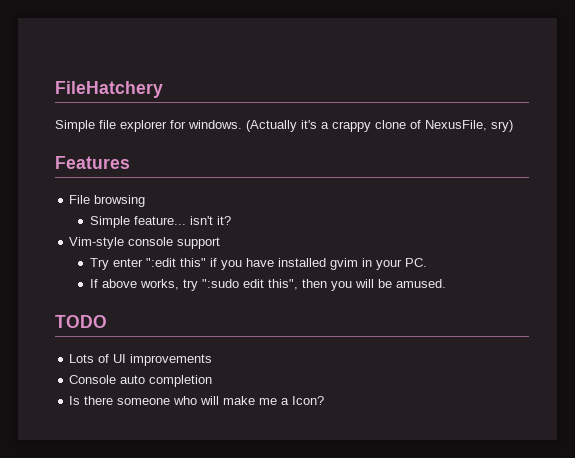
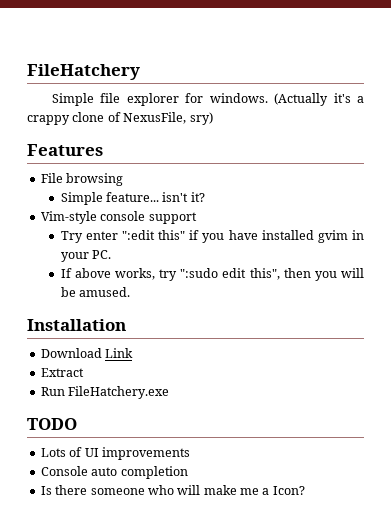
+ Installation
+ Download Link
+ Extract
+ Run FileHatchery.exe

